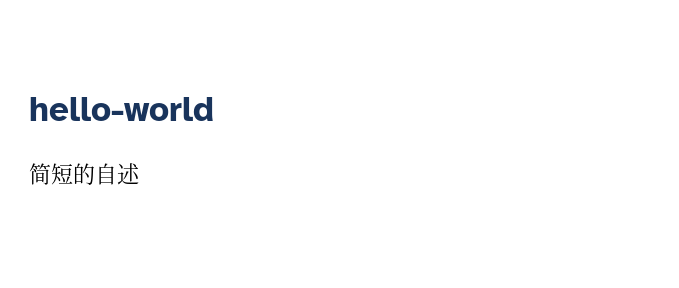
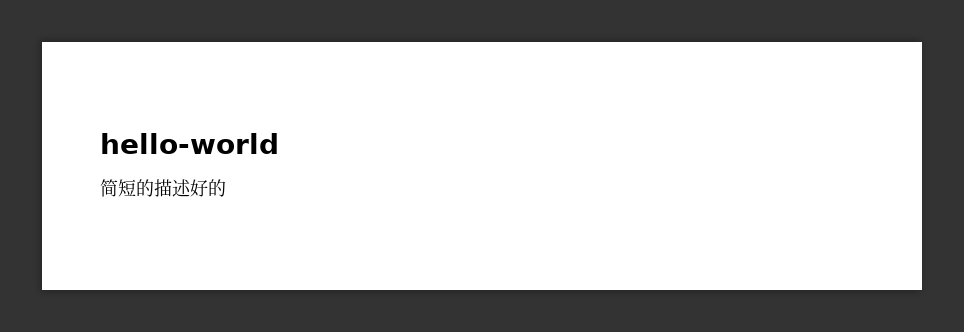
- 简短的自述
+ 简短的描述好的

